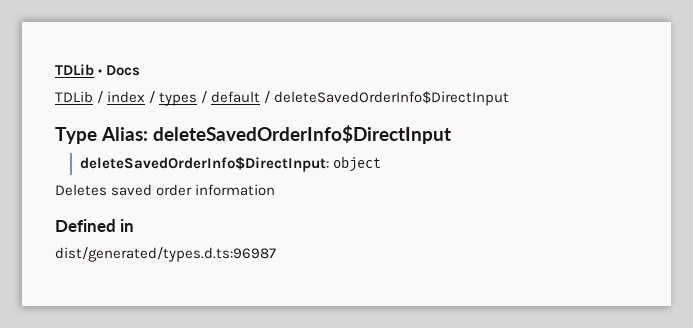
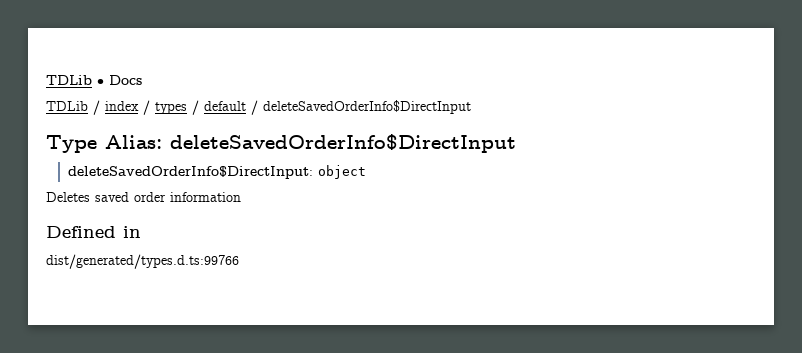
- dist/generated/types.d.ts:96987
+ dist/generated/types.d.ts:99766

